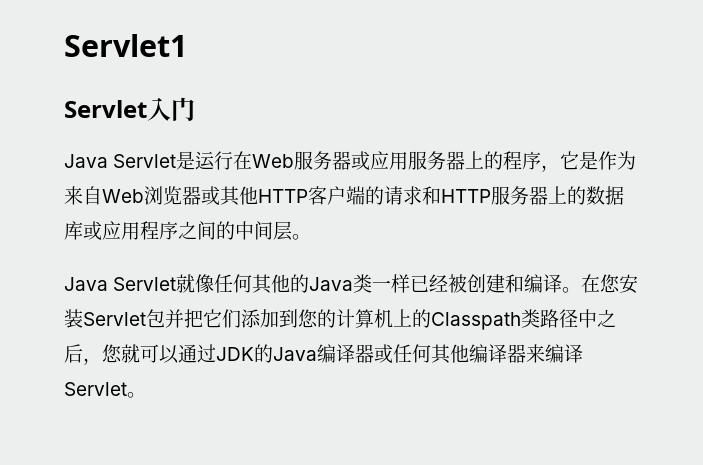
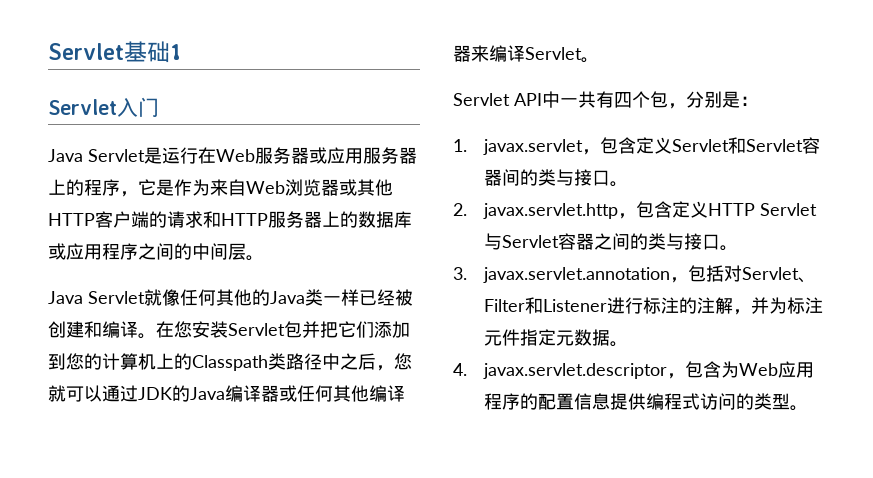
- Servlet1
+ Servlet基础1
+ Servlet API中一共有四个包，分别是：
+ 1. javax.servlet，包含定义Servlet和Servlet容器间的类与接口。
+ 2. javax.servlet.http，包含定义HTTP Servlet与Servlet容器之间的类与接口。
+ 3. javax.servlet.annotation，包括对Servlet、Filter和Listener进行标注的注解，并为标注元件指定元数据。
+ 4. javax.servlet.descriptor，包含为Web应用程序的配置信息提供编程式访问的类型。

